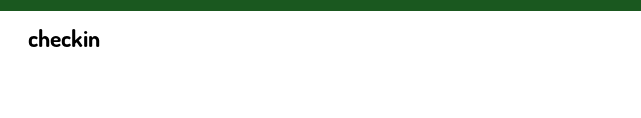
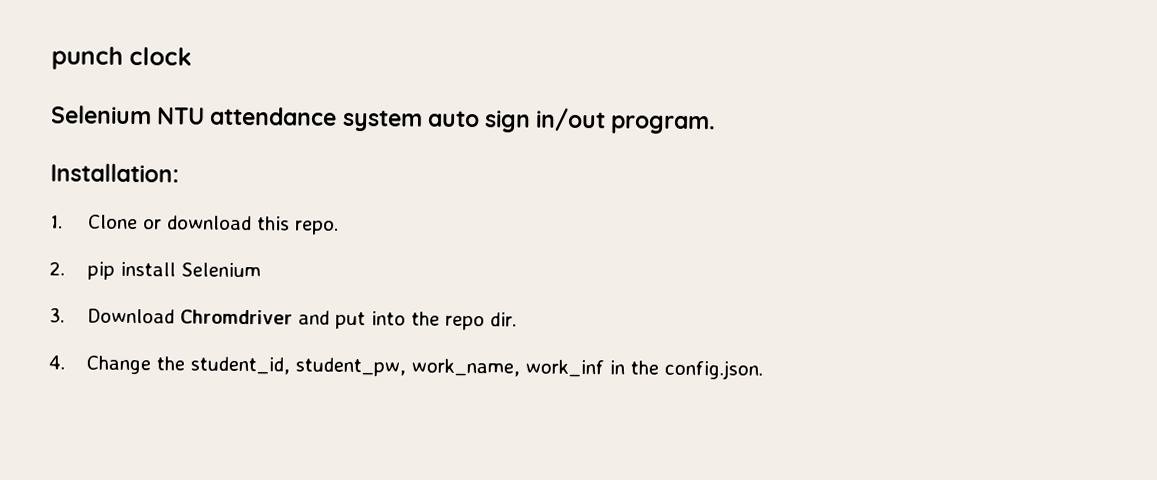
- checkin
+ punch clock
+ Selenium NTU attendance system auto sign in/out program.
+ Installation:
+ 1. Clone or download this repo.
+ 2. pip install Selenium
+ 3. Download Chromdriver and put into the repo dir.
+ 4. Change the student_id, student_pw, work_name, work_inf in the config.json.

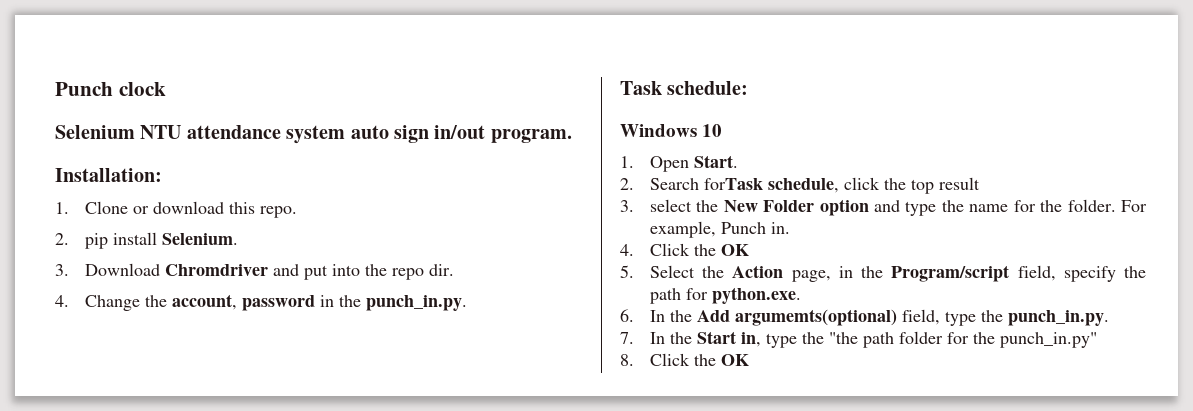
- punch clock
+ Punch clock
- 2. pip install Selenium
+ 2. pip install Selenium.
- 4. Change the student_id, student_pw, work_name, work_inf in the config.json.
+ 4. Change the account, password in the punch_in.py.
+ Task schedule:
+ Windows 10
+ 1. Open Start.
+ 2. Search forTask schedule, click the top result
+ 3. select the New Folder option and type the name for the folder. For example, Punch in.
+ 4. Click the OK
+ 5. Select the Action page, in the Program/script field, specify the path for python.exe.
+ 6. In the Add argumemts(optional) field, type the punch_in.py.
+ 7. In the Start in, type the "the path folder for the punch_in.py"
+ 8. Click the OK

